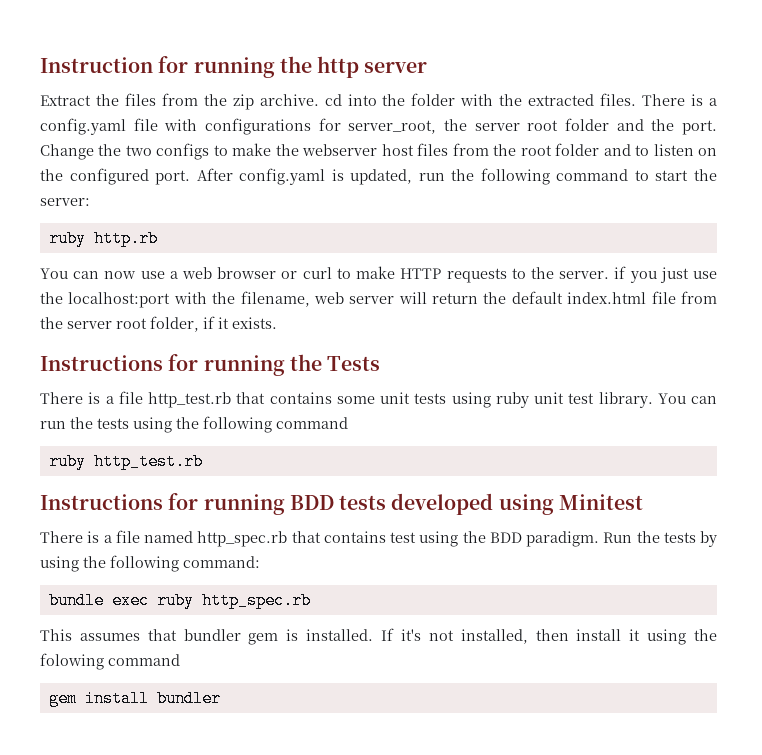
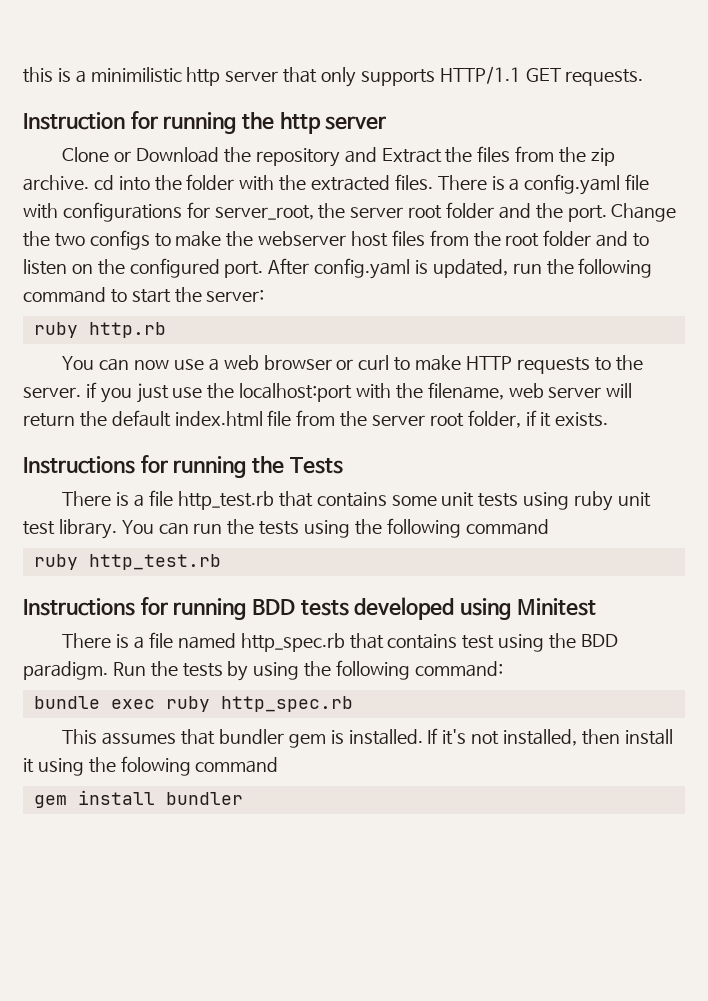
+ this is a minimilistic http server that only supports HTTP/1.1 GET requests.
- Extract the files from the zip archive. cd into the folder with the extracted files.
+ Clone or Download the repository and Extract the files from the zip archive. cd into the folder with the extracted files.

